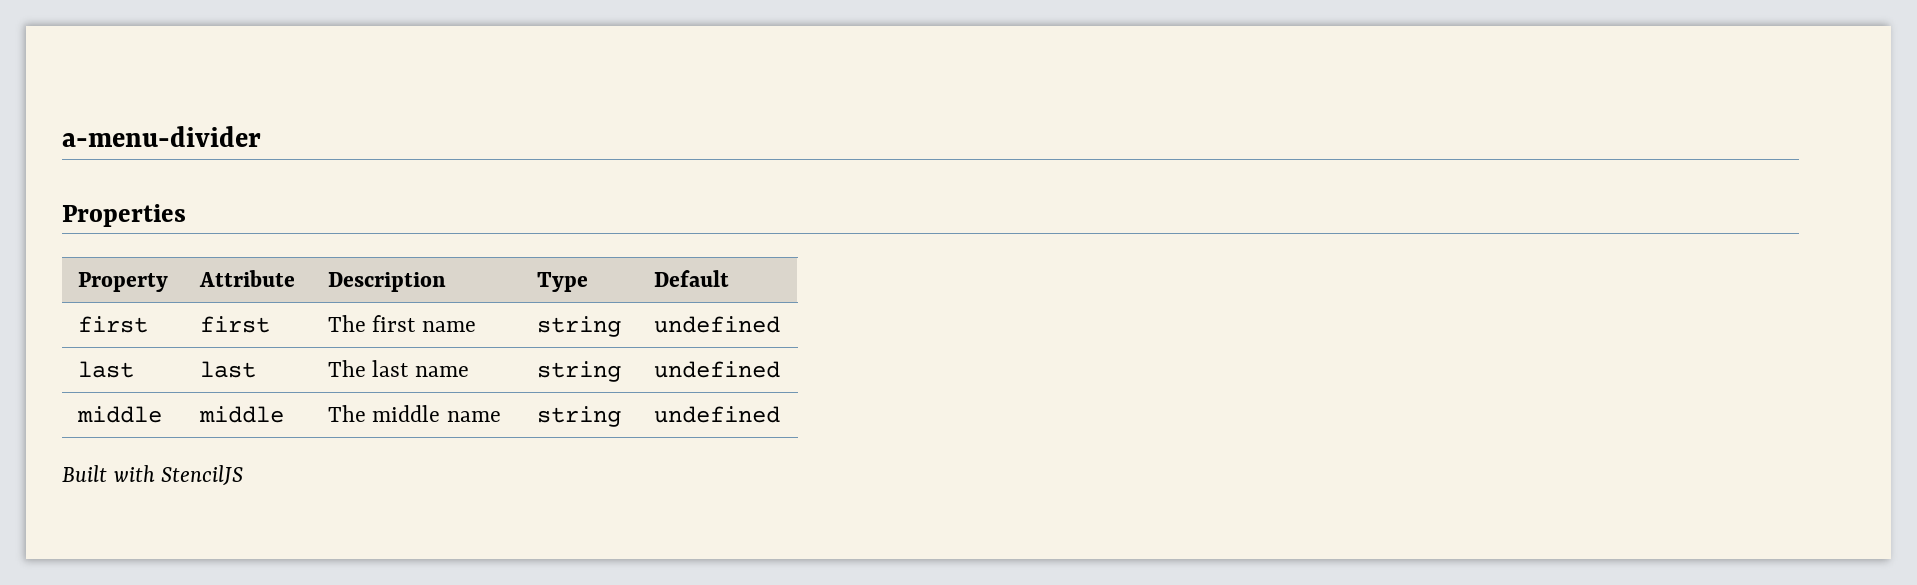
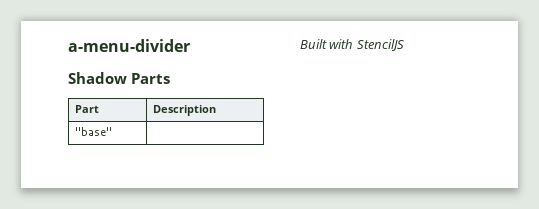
- Properties
- Property | Attribute | Description | Type | Default
- first | first | The first name | string | undefined
- last | last | The last name | string | undefined
- middle | middle | The middle name | string | undefined
+ Shadow Parts
+ Part | Description
+ "base" |

